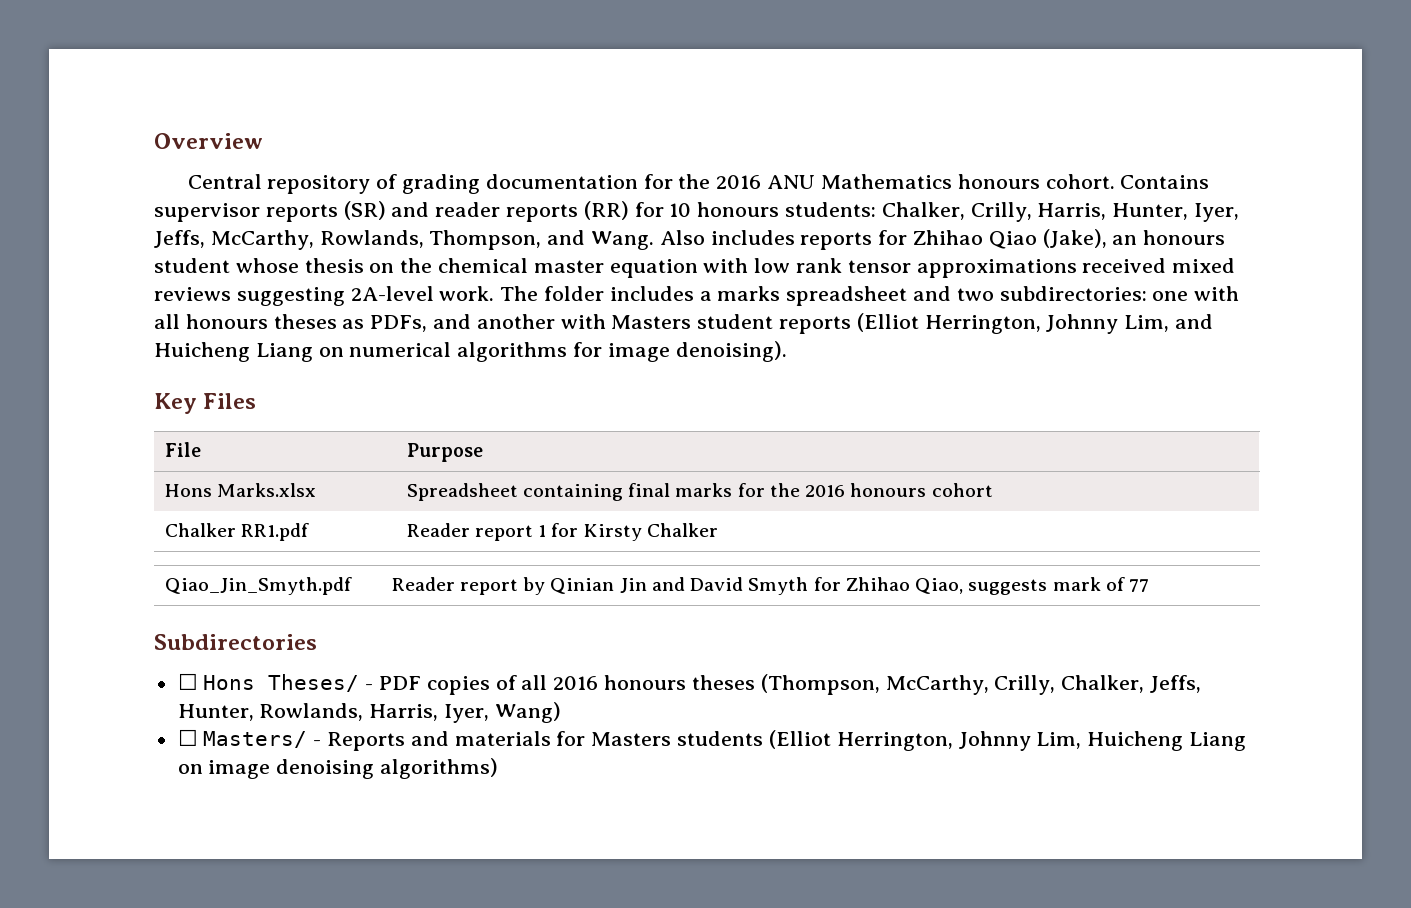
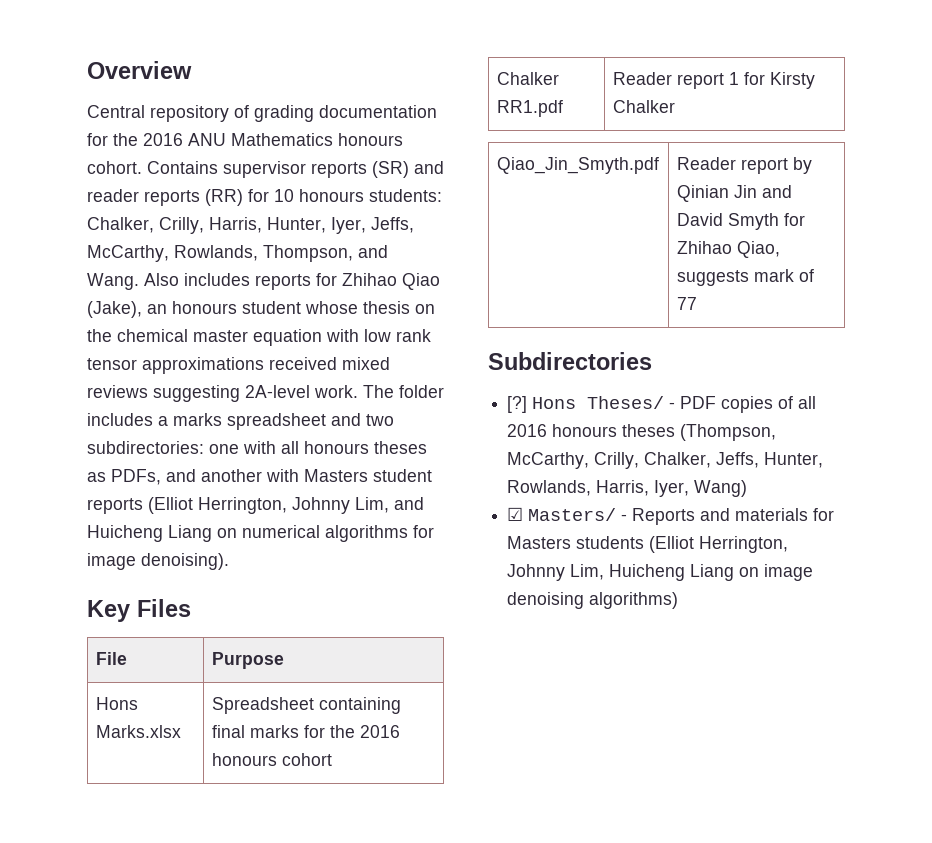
- ☐ Hons Theses/ - PDF copies of all 2016 honours theses (Thompson, McCarthy, Crilly, Chalker, Jeffs, Hunter, Rowlands, Harris, Iyer, Wang)
+ [?] Hons Theses/ - PDF copies of all 2016 honours theses (Thompson, McCarthy, Crilly, Chalker, Jeffs, Hunter, Rowlands, Harris, Iyer, Wang)
- ☐ Masters/ - Reports and materials for Masters students (Elliot Herrington, Johnny Lim, Huicheng Liang on image denoising algorithms)
+ ☑ Masters/ - Reports and materials for Masters students (Elliot Herrington, Johnny Lim, Huicheng Liang on image denoising algorithms)

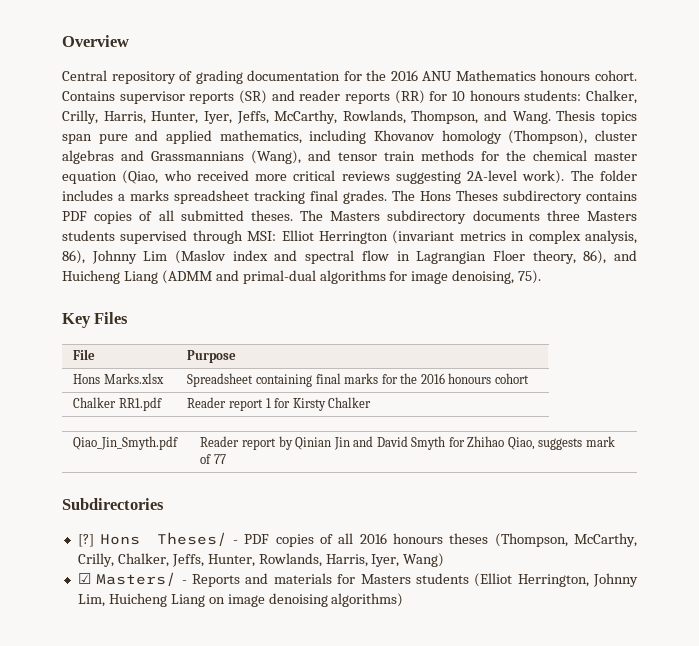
- Also includes reports for Zhihao Qiao (Jake), an honours student whose thesis on the chemical master equation with low rank tensor approximations received mixed reviews suggesting 2A-level work.
+ Thesis topics span pure and applied mathematics, including Khovanov homology (Thompson), cluster algebras and Grassmannians (Wang), and tensor train methods for the chemical master equation (Qiao, who received more critical reviews suggesting 2A-level work).
- The folder includes a marks spreadsheet and two subdirectories: one with all honours theses as PDFs, and another with Masters student reports (Elliot Herrington, Johnny Lim, and Huicheng Liang on numerical algorithms for image denoising).
+ The folder includes a marks spreadsheet tracking final grades. The Hons Theses subdirectory contains PDF copies of all submitted theses. The Masters subdirectory documents three Masters students supervised through MSI: Elliot Herrington (invariant metrics in complex analysis, 86), Johnny Lim (Maslov index and spectral flow in Lagrangian Floer theory, 86), and Huicheng Liang (ADMM and primal-dual algorithms for image denoising, 75).

